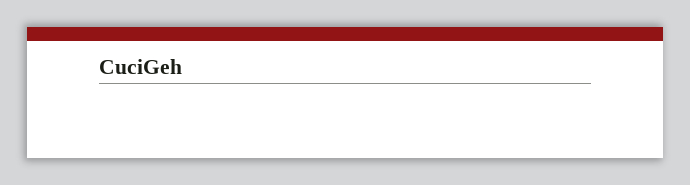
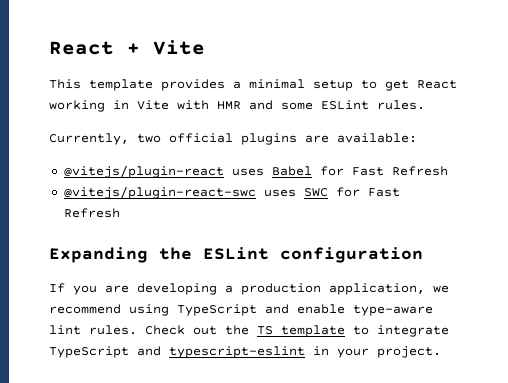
- CuciGeh
+ React + Vite
+ This template provides a minimal setup to get React working in Vite with HMR and some ESLint rules.
+ Currently, two official plugins are available:
+ @vitejs/plugin-react uses Babel for Fast Refresh
+ @vitejs/plugin-react-swc uses SWC for Fast Refresh
+ Expanding the ESLint configuration
+ If you are developing a production application, we recommend using TypeScript and enable type-aware lint rules. Check out the TS template to integrate TypeScript and typescript-eslint in your project.

